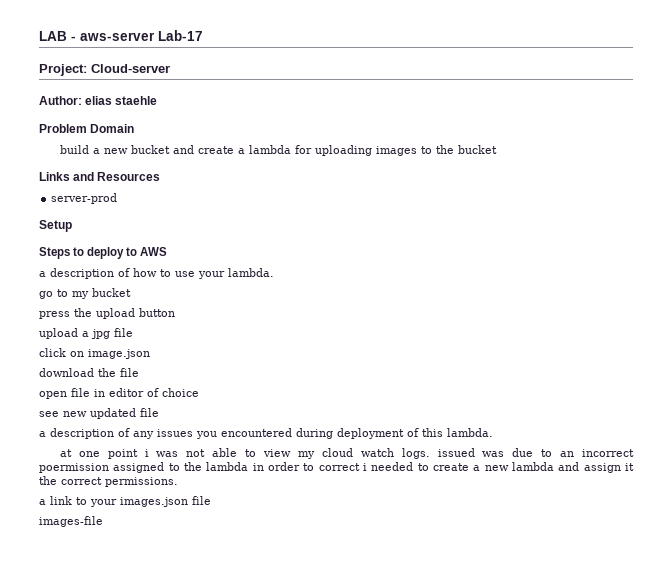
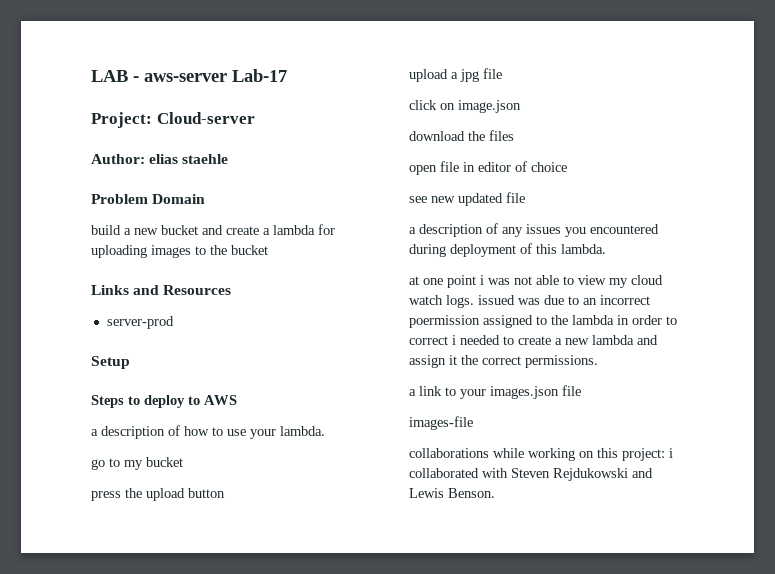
- download the file
+ download the files
+ collaborations while working on this project: i collaborated with Steven Rejdukowski and Lewis Benson.

